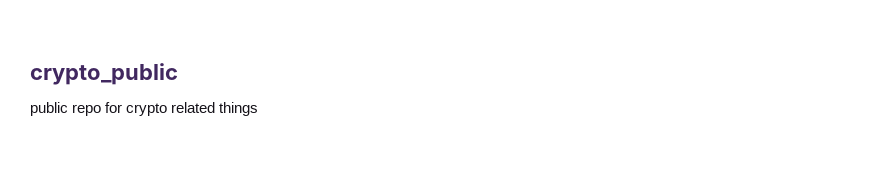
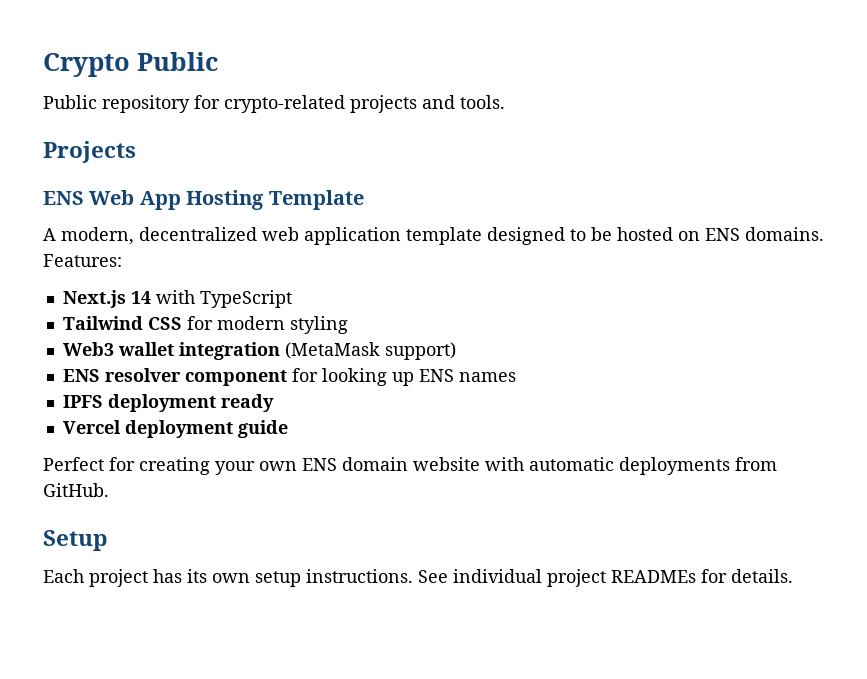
- crypto_public
- public repo for crypto related things
+ Crypto Public
+ Public repository for crypto-related projects and tools.
+ Projects
+ ENS Web App Hosting Template
+ A modern, decentralized web application template designed to be hosted on ENS domains. Features:
+ Next.js 14 with TypeScript
+ Tailwind CSS for modern styling
+ Web3 wallet integration (MetaMask support)
+ ENS resolver component for looking up ENS names
+ IPFS deployment ready
+ Vercel deployment guide
+ Perfect for creating your own ENS domain website with automatic deployments from GitHub.
+ Setup
+ Each project has its own setup instructions. See individual project READMEs for details.

